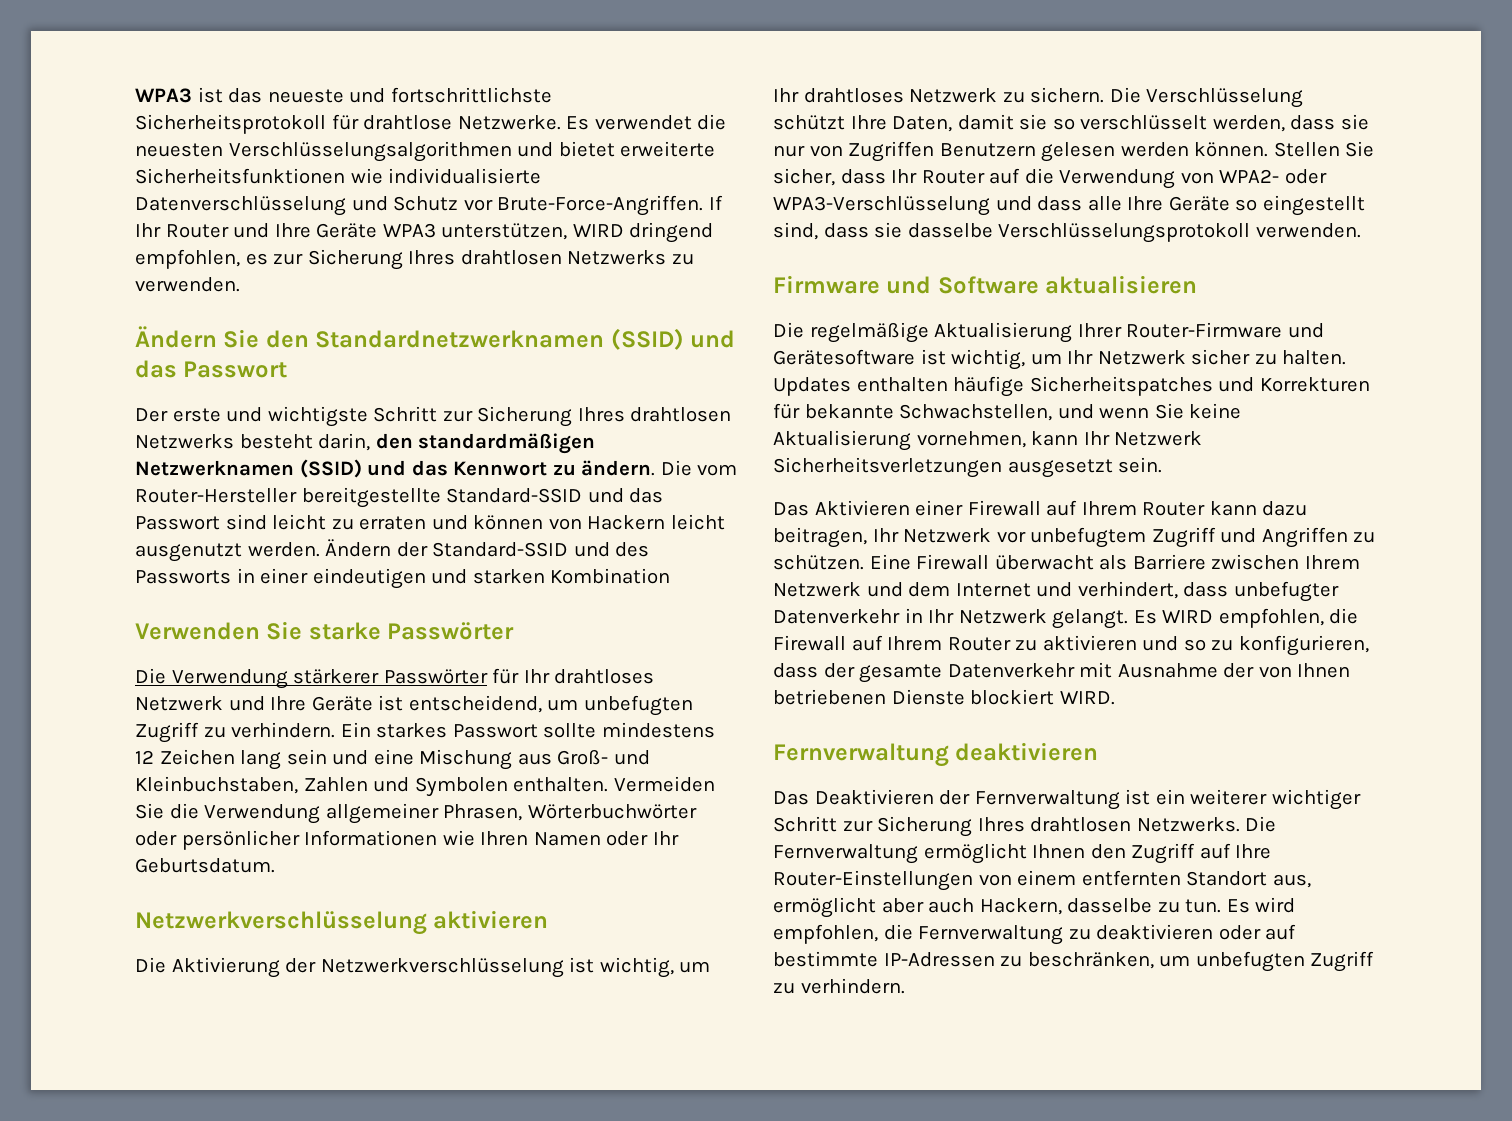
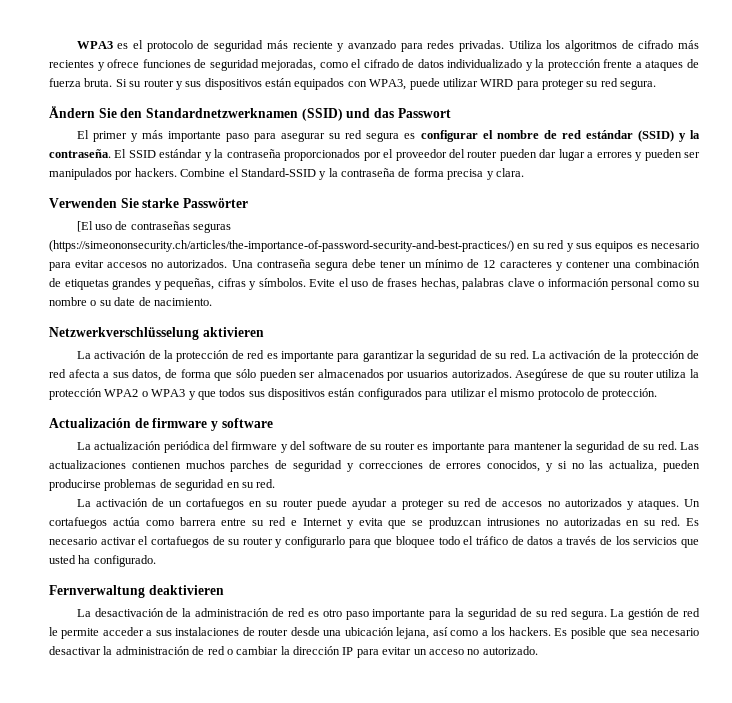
- WPA3 ist das neueste und fortschrittlichste Sicherheitsprotokoll für drahtlose Netzwerke. Es verwendet die neuesten Verschlüsselungsalgorithmen und bietet erweiterte Sicherheitsfunktionen wie individualisierte Datenverschlüsselung und Schutz vor Brute-Force-Angriffen. If Ihr Router und Ihre Geräte WPA3 unterstützen, WIRD dringend empfohlen, es zur Sicherung Ihres drahtlosen Netzwerks zu verwenden.
+ WPA3 es el protocolo de seguridad más reciente y avanzado para redes privadas. Utiliza los algoritmos de cifrado más recientes y ofrece funciones de seguridad mejoradas, como el cifrado de datos individualizado y la protección frente a ataques de fuerza bruta. Si su router y sus dispositivos están equipados con WPA3, puede utilizar WIRD para proteger su red segura.
- Der erste und wichtigste Schritt zur Sicherung Ihres drahtlosen Netzwerks besteht darin, den standardmäßigen Netzwerknamen (SSID) und das Kennwort zu ändern. Die vom Router-Hersteller bereitgestellte Standard-SSID und das Passwort sind leicht zu erraten und können von Hackern leicht ausgenutzt werden. Ändern der Standard-SSID und des Passworts in einer eindeutigen und starken Kombination
+ El primer y más importante paso para asegurar su red segura es configurar el nombre de red estándar (SSID) y la contraseña. El SSID estándar y la contraseña proporcionados por el proveedor del router pueden dar lugar a errores y pueden ser manipulados por hackers. Combine el Standard-SSID y la contraseña de forma precisa y clara.
  Verwenden Sie starke Passwörter
- Die Verwendung stärkerer Passwörter für Ihr drahtloses Netzwerk und Ihre Geräte ist entscheidend, um unbefugten Zugriff zu verhindern. Ein starkes Passwort sollte mindestens 12 Zeichen lang sein und eine Mischung aus Groß- und Kleinbuchstaben, Zahlen und Symbolen enthalten. Vermeiden Sie die Verwendung allgemeiner Phrasen, Wörterbuchwörter oder persönlicher Informationen wie Ihren Namen oder Ihr Geburtsdatum.
+ [El uso de contraseñas seguras (https://simeononsecurity.ch/articles/the-importance-of-password-security-and-best-practices/) en su red y sus equipos es necesario para evitar accesos no autorizados. Una contraseña segura debe tener un mínimo de 12 caracteres y contener una combinación de etiquetas grandes y pequeñas, cifras y símbolos. Evite el uso de frases hechas, palabras clave o información personal como su nombre o su date de nacimiento.
  Netzwerkverschlüsselung aktivieren
- Die Aktivierung der Netzwerkverschlüsselung ist wichtig, um Ihr drahtloses Netzwerk zu sichern. Die Verschlüsselung schützt Ihre Daten, damit sie so verschlüsselt werden, dass sie nur von Zugriffen Benutzern gelesen werden können. Stellen Sie sicher, dass Ihr Router auf die Verwendung von WPA2- oder WPA3-Verschlüsselung und dass alle Ihre Geräte so eingestellt sind, dass sie dasselbe Verschlüsselungsprotokoll verwenden.
- Firmware und Software aktualisieren
- Die regelmäßige Aktualisierung Ihrer Router-Firmware und Gerätesoftware ist wichtig, um Ihr Netzwerk sicher zu halten. Updates enthalten häufige Sicherheitspatches und Korrekturen für bekannte Schwachstellen, und wenn Sie keine Aktualisierung vornehmen, kann Ihr Netzwerk Sicherheitsverletzungen ausgesetzt sein.
- Das Aktivieren einer Firewall auf Ihrem Router kann dazu beitragen, Ihr Netzwerk vor unbefugtem Zugriff und Angriffen zu schützen. Eine Firewall überwacht als Barriere zwischen Ihrem Netzwerk und dem Internet und verhindert, dass unbefugter Datenverkehr in Ihr Netzwerk gelangt. Es WIRD empfohlen, die Firewall auf Ihrem Router zu aktivieren und so zu konfigurieren, dass der gesamte Datenverkehr mit Ausnahme der von Ihnen betriebenen Dienste blockiert WIRD.
+ La activación de la protección de red es importante para garantizar la seguridad de su red. La activación de la protección de red afecta a sus datos, de forma que sólo pueden ser almacenados por usuarios autorizados. Asegúrese de que su router utiliza la protección WPA2 o WPA3 y que todos sus dispositivos están configurados para utilizar el mismo protocolo de protección.
+ Actualización de firmware y software
+ La actualización periódica del firmware y del software de su router es importante para mantener la seguridad de su red. Las actualizaciones contienen muchos parches de seguridad y correcciones de errores conocidos, y si no las actualiza, pueden producirse problemas de seguridad en su red.
+ La activación de un cortafuegos en su router puede ayudar a proteger su red de accesos no autorizados y ataques. Un cortafuegos actúa como barrera entre su red e Internet y evita que se produzcan intrusiones no autorizadas en su red. Es necesario activar el cortafuegos de su router y configurarlo para que bloquee todo el tráfico de datos a través de los servicios que usted ha configurado.
  Fernverwaltung deaktivieren
- Das Deaktivieren der Fernverwaltung ist ein weiterer wichtiger Schritt zur Sicherung Ihres drahtlosen Netzwerks. Die Fernverwaltung ermöglicht Ihnen den Zugriff auf Ihre Router-Einstellungen von einem entfernten Standort aus, ermöglicht aber auch Hackern, dasselbe zu tun. Es wird empfohlen, die Fernverwaltung zu deaktivieren oder auf bestimmte IP-Adressen zu beschränken, um unbefugten Zugriff zu verhindern.
+ La desactivación de la administración de red es otro paso importante para la seguridad de su red segura. La gestión de red le permite acceder a sus instalaciones de router desde una ubicación lejana, así como a los hackers. Es posible que sea necesario desactivar la administración de red o cambiar la dirección IP para evitar un acceso no autorizado.

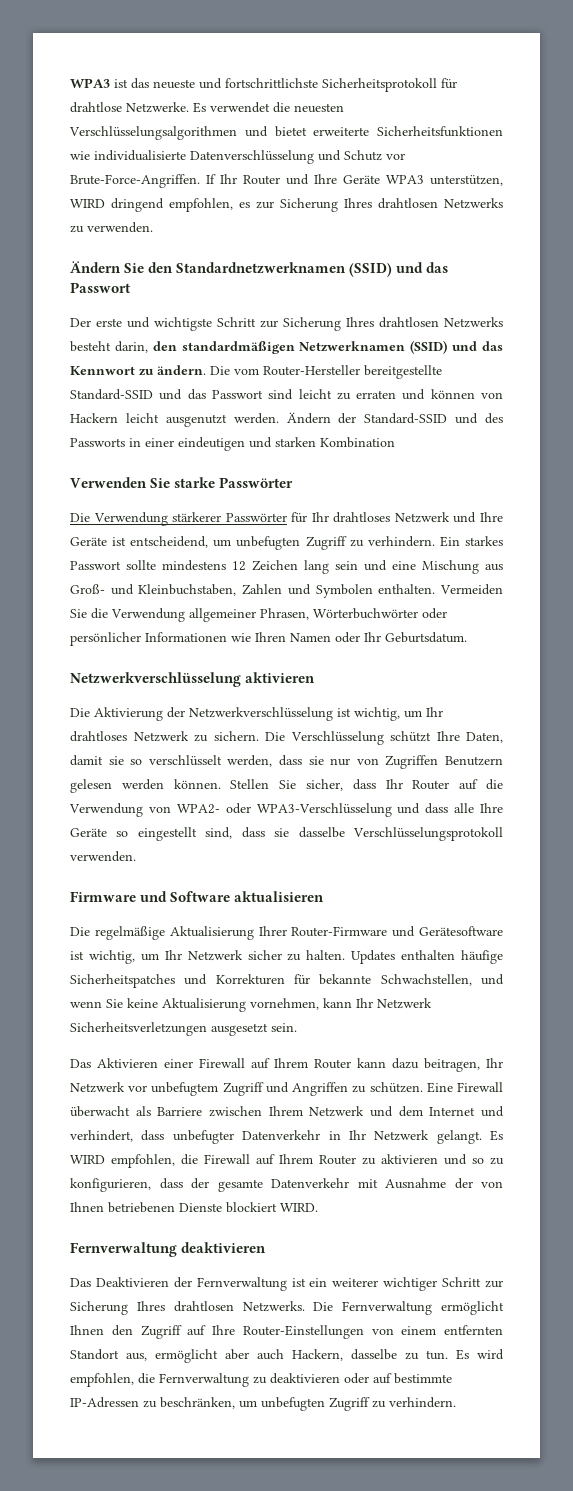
- WPA3 es el protocolo de seguridad más reciente y avanzado para redes privadas. Utiliza los algoritmos de cifrado más recientes y ofrece funciones de seguridad mejoradas, como el cifrado de datos individualizado y la protección frente a ataques de fuerza bruta. Si su router y sus dispositivos están equipados con WPA3, puede utilizar WIRD para proteger su red segura.
+ WPA3 ist das neueste und fortschrittlichste Sicherheitsprotokoll für drahtlose Netzwerke. Es verwendet die neuesten Verschlüsselungsalgorithmen und bietet erweiterte Sicherheitsfunktionen wie individualisierte Datenverschlüsselung und Schutz vor Brute-Force-Angriffen. If Ihr Router und Ihre Geräte WPA3 unterstützen, WIRD dringend empfohlen, es zur Sicherung Ihres drahtlosen Netzwerks zu verwenden.
- El primer y más importante paso para asegurar su red segura es configurar el nombre de red estándar (SSID) y la contraseña. El SSID estándar y la contraseña proporcionados por el proveedor del router pueden dar lugar a errores y pueden ser manipulados por hackers. Combine el Standard-SSID y la contraseña de forma precisa y clara.
+ Der erste und wichtigste Schritt zur Sicherung Ihres drahtlosen Netzwerks besteht darin, den standardmäßigen Netzwerknamen (SSID) und das Kennwort zu ändern. Die vom Router-Hersteller bereitgestellte Standard-SSID und das Passwort sind leicht zu erraten und können von Hackern leicht ausgenutzt werden. Ändern der Standard-SSID und des Passworts in einer eindeutigen und starken Kombination
  Verwenden Sie starke Passwörter
- [El uso de contraseñas seguras (https://simeononsecurity.ch/articles/the-importance-of-password-security-and-best-practices/) en su red y sus equipos es necesario para evitar accesos no autorizados. Una contraseña segura debe tener un mínimo de 12 caracteres y contener una combinación de etiquetas grandes y pequeñas, cifras y símbolos. Evite el uso de frases hechas, palabras clave o información personal como su nombre o su date de nacimiento.
+ Die Verwendung stärkerer Passwörter für Ihr drahtloses Netzwerk und Ihre Geräte ist entscheidend, um unbefugten Zugriff zu verhindern. Ein starkes Passwort sollte mindestens 12 Zeichen lang sein und eine Mischung aus Groß- und Kleinbuchstaben, Zahlen und Symbolen enthalten. Vermeiden Sie die Verwendung allgemeiner Phrasen, Wörterbuchwörter oder persönlicher Informationen wie Ihren Namen oder Ihr Geburtsdatum.
  Netzwerkverschlüsselung aktivieren
- La activación de la protección de red es importante para garantizar la seguridad de su red. La activación de la protección de red afecta a sus datos, de forma que sólo pueden ser almacenados por usuarios autorizados. Asegúrese de que su router utiliza la protección WPA2 o WPA3 y que todos sus dispositivos están configurados para utilizar el mismo protocolo de protección.
- Actualización de firmware y software
- La actualización periódica del firmware y del software de su router es importante para mantener la seguridad de su red. Las actualizaciones contienen muchos parches de seguridad y correcciones de errores conocidos, y si no las actualiza, pueden producirse problemas de seguridad en su red.
- La activación de un cortafuegos en su router puede ayudar a proteger su red de accesos no autorizados y ataques. Un cortafuegos actúa como barrera entre su red e Internet y evita que se produzcan intrusiones no autorizadas en su red. Es necesario activar el cortafuegos de su router y configurarlo para que bloquee todo el tráfico de datos a través de los servicios que usted ha configurado.
+ Die Aktivierung der Netzwerkverschlüsselung ist wichtig, um Ihr drahtloses Netzwerk zu sichern. Die Verschlüsselung schützt Ihre Daten, damit sie so verschlüsselt werden, dass sie nur von Zugriffen Benutzern gelesen werden können. Stellen Sie sicher, dass Ihr Router auf die Verwendung von WPA2- oder WPA3-Verschlüsselung und dass alle Ihre Geräte so eingestellt sind, dass sie dasselbe Verschlüsselungsprotokoll verwenden.
+ Firmware und Software aktualisieren
+ Die regelmäßige Aktualisierung Ihrer Router-Firmware und Gerätesoftware ist wichtig, um Ihr Netzwerk sicher zu halten. Updates enthalten häufige Sicherheitspatches und Korrekturen für bekannte Schwachstellen, und wenn Sie keine Aktualisierung vornehmen, kann Ihr Netzwerk Sicherheitsverletzungen ausgesetzt sein.
+ Das Aktivieren einer Firewall auf Ihrem Router kann dazu beitragen, Ihr Netzwerk vor unbefugtem Zugriff und Angriffen zu schützen. Eine Firewall überwacht als Barriere zwischen Ihrem Netzwerk und dem Internet und verhindert, dass unbefugter Datenverkehr in Ihr Netzwerk gelangt. Es WIRD empfohlen, die Firewall auf Ihrem Router zu aktivieren und so zu konfigurieren, dass der gesamte Datenverkehr mit Ausnahme der von Ihnen betriebenen Dienste blockiert WIRD.
  Fernverwaltung deaktivieren
- La desactivación de la administración de red es otro paso importante para la seguridad de su red segura. La gestión de red le permite acceder a sus instalaciones de router desde una ubicación lejana, así como a los hackers. Es posible que sea necesario desactivar la administración de red o cambiar la dirección IP para evitar un acceso no autorizado.
+ Das Deaktivieren der Fernverwaltung ist ein weiterer wichtiger Schritt zur Sicherung Ihres drahtlosen Netzwerks. Die Fernverwaltung ermöglicht Ihnen den Zugriff auf Ihre Router-Einstellungen von einem entfernten Standort aus, ermöglicht aber auch Hackern, dasselbe zu tun. Es wird empfohlen, die Fernverwaltung zu deaktivieren oder auf bestimmte IP-Adressen zu beschränken, um unbefugten Zugriff zu verhindern.

